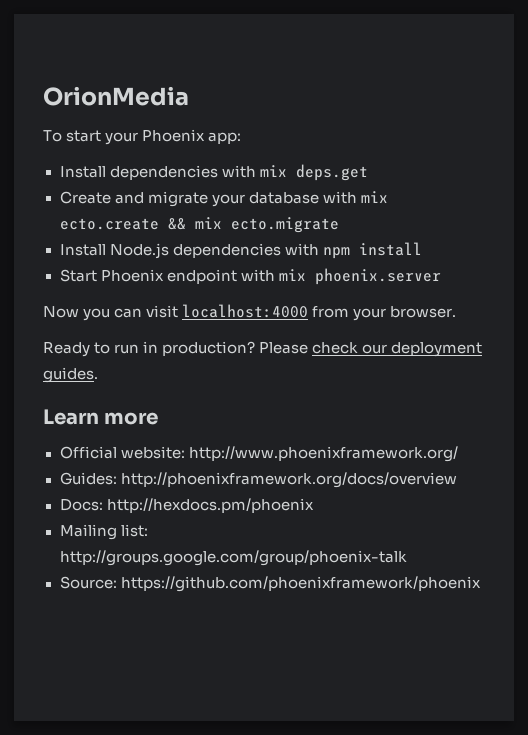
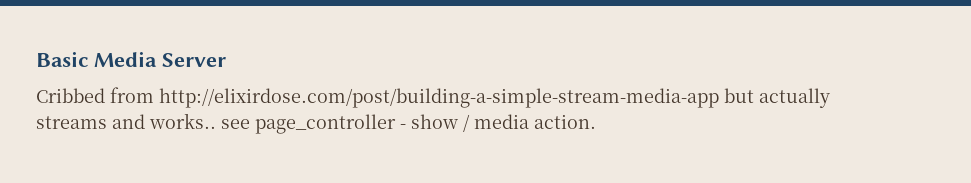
- OrionMedia
- To start your Phoenix app:
- Install dependencies with mix deps.get
- Create and migrate your database with mix ecto.create && mix ecto.migrate
- Install Node.js dependencies with npm install
- Start Phoenix endpoint with mix phoenix.server
- Now you can visit localhost:4000 from your browser.
- Ready to run in production? Please check our deployment guides.
- Learn more
- Official website: http://www.phoenixframework.org/
- Guides: http://phoenixframework.org/docs/overview
- Docs: http://hexdocs.pm/phoenix
- Mailing list: http://groups.google.com/group/phoenix-talk
- Source: https://github.com/phoenixframework/phoenix
+ Basic Media Server
+ Cribbed from http://elixirdose.com/post/building-a-simple-stream-media-app but actually streams and works.. see page_controller - show / media action.

